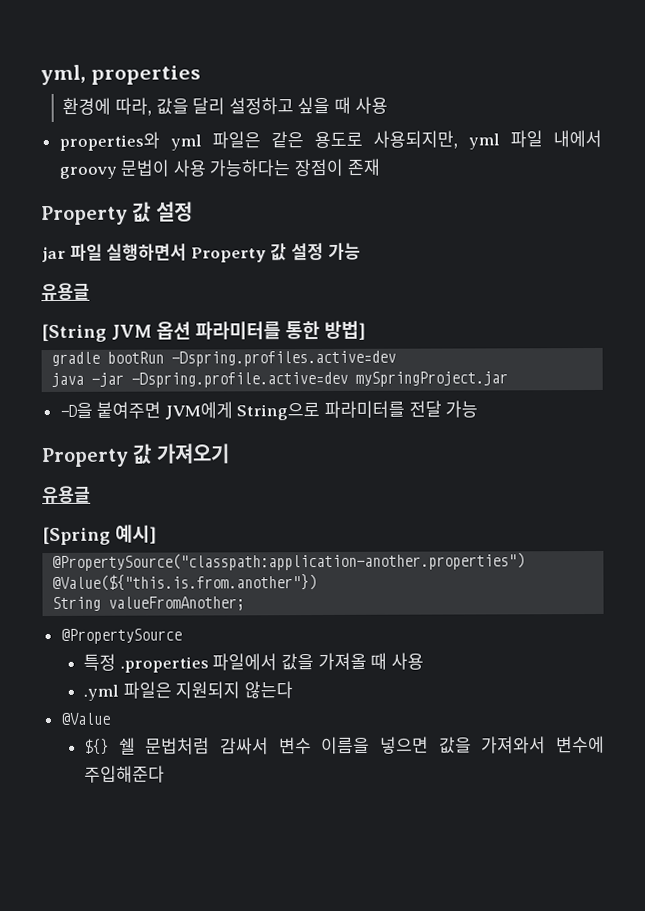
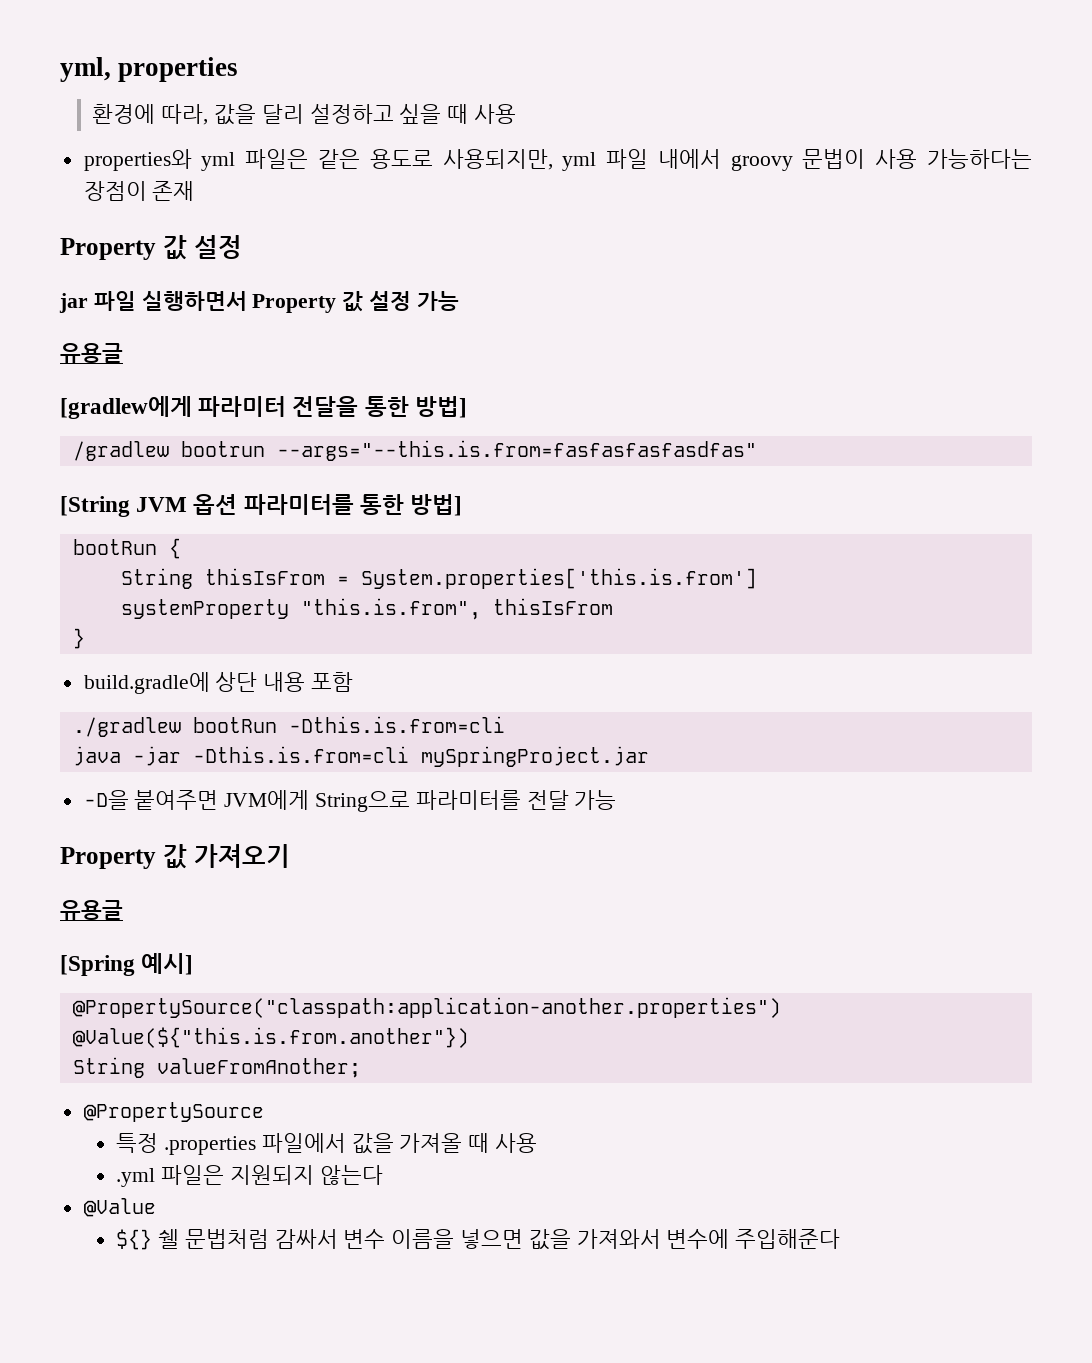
+ [gradlew에게 파라미터 전달을 통한 방법]
+ /gradlew bootrun --args="--this.is.from=fasfasfasfasdfas"
- gradle bootRun -Dspring.profiles.active=dev
+ bootRun {
+ String thisIsFrom = System.properties['this.is.from']
+ systemProperty "this.is.from", thisIsFrom
+ }
+ build.gradle에 상단 내용 포함
+ ./gradlew bootRun -Dthis.is.from=cli
- java -jar -Dspring.profile.active=dev mySpringProject.jar
+ java -jar -Dthis.is.from=cli mySpringProject.jar

